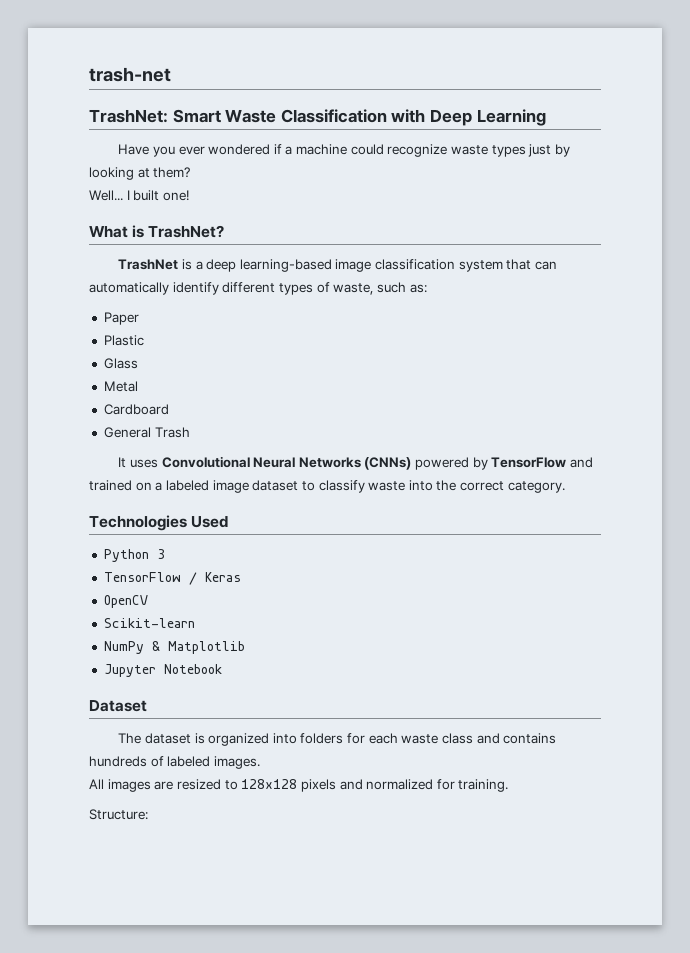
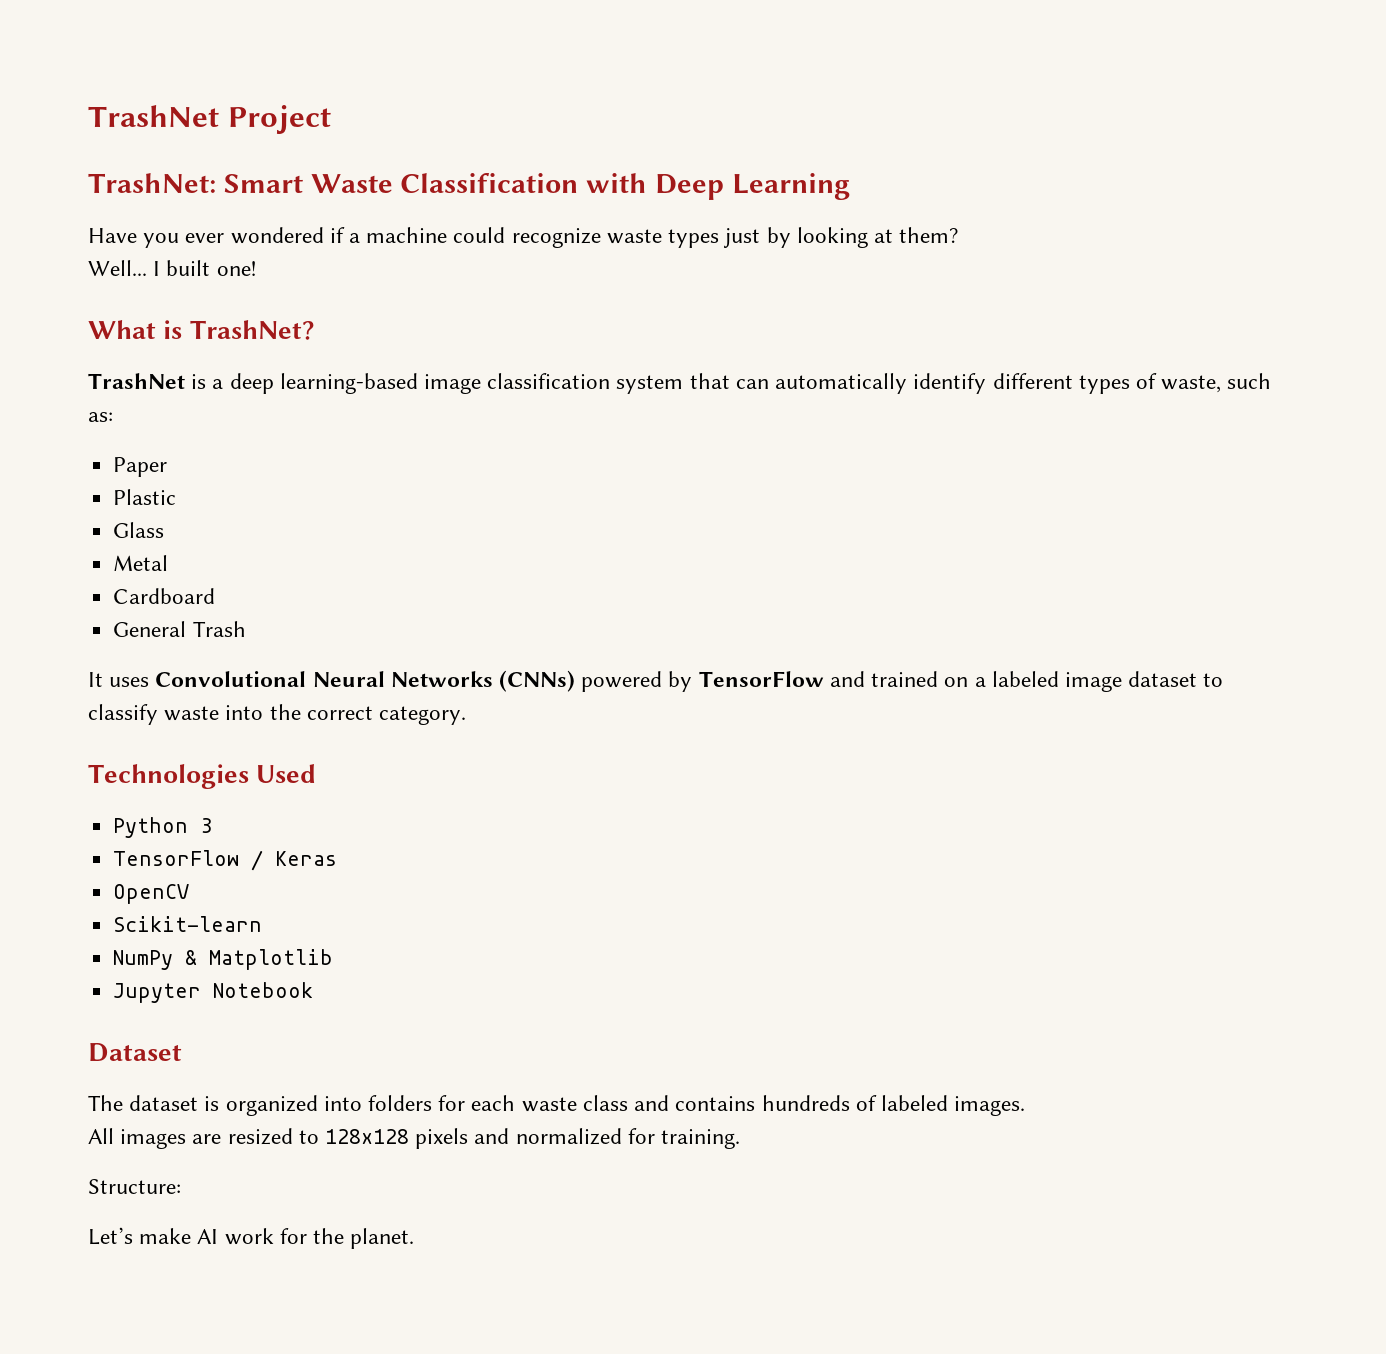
- trash-net
+ TrashNet Project
+ Let’s make AI work for the planet.

